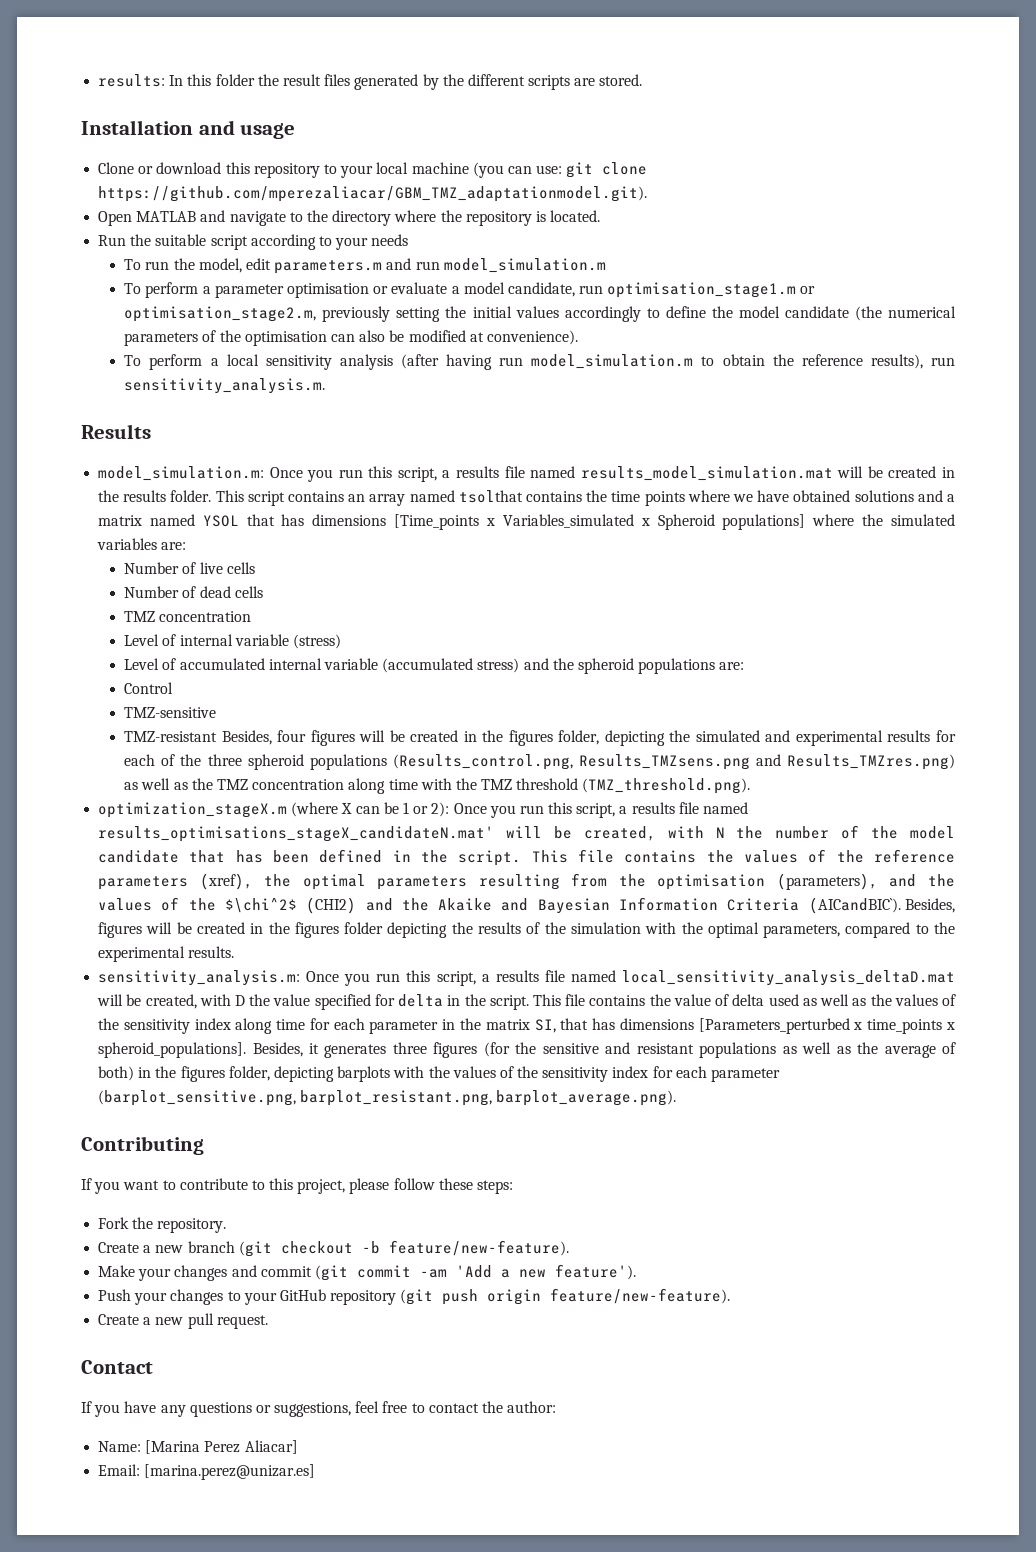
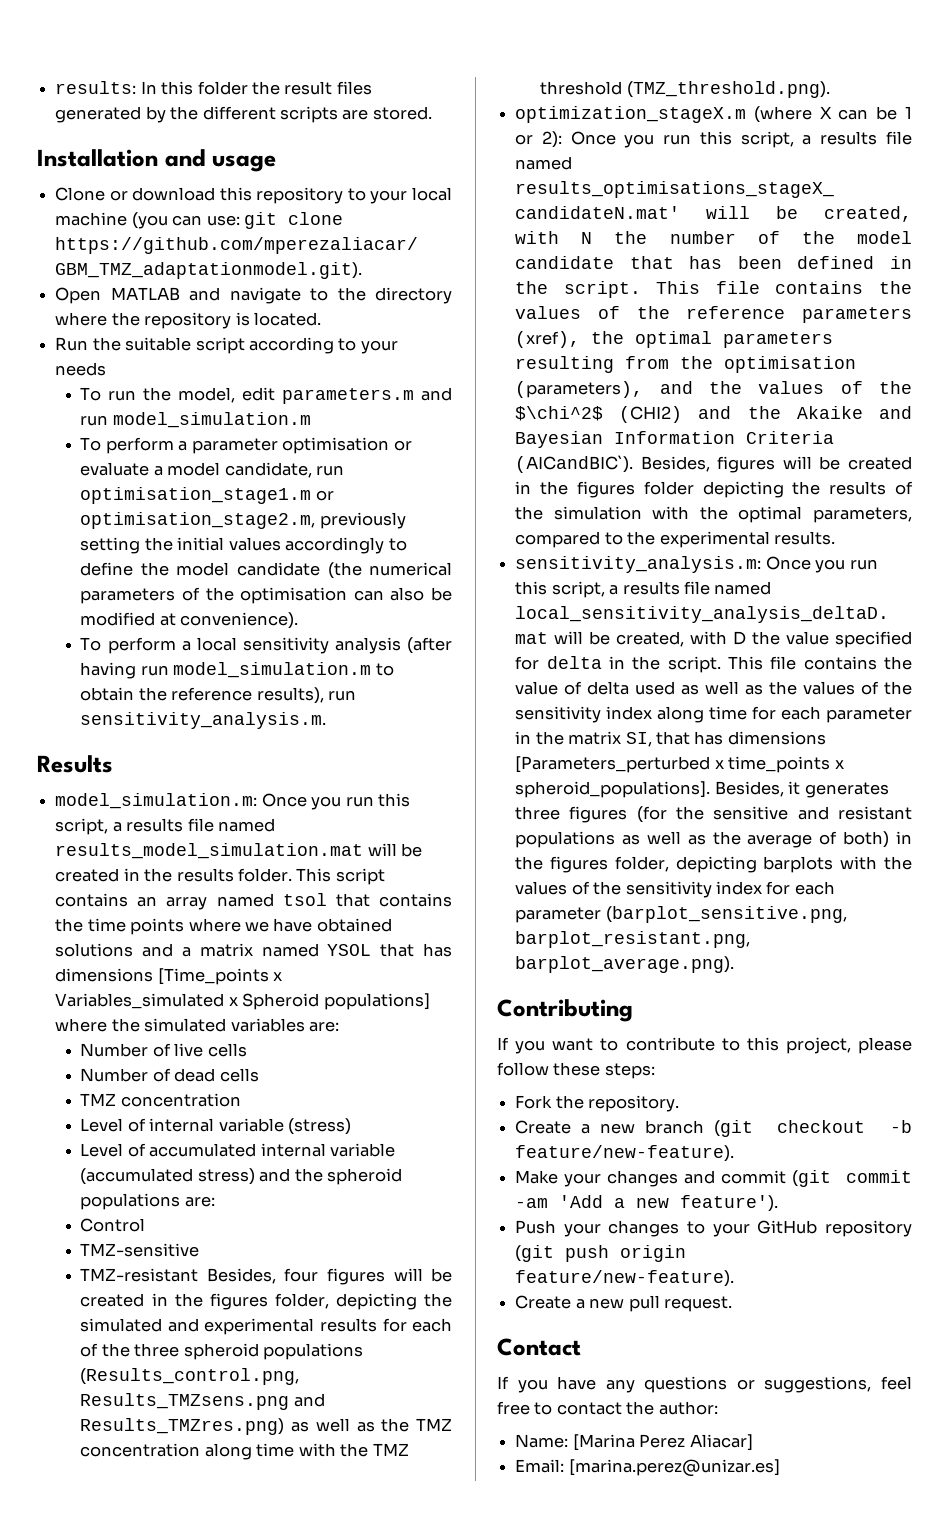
- This script contains an array named tsolthat contains the time points where we have obtained solutions and a matrix named YSOL that has dimensions [Time_points x Variables_simulated x Spheroid populations] where the simulated variables are:
+ This script contains an array named tsol that contains the time points where we have obtained solutions and a matrix named YSOL that has dimensions [Time_points x Variables_simulated x Spheroid populations] where the simulated variables are:

